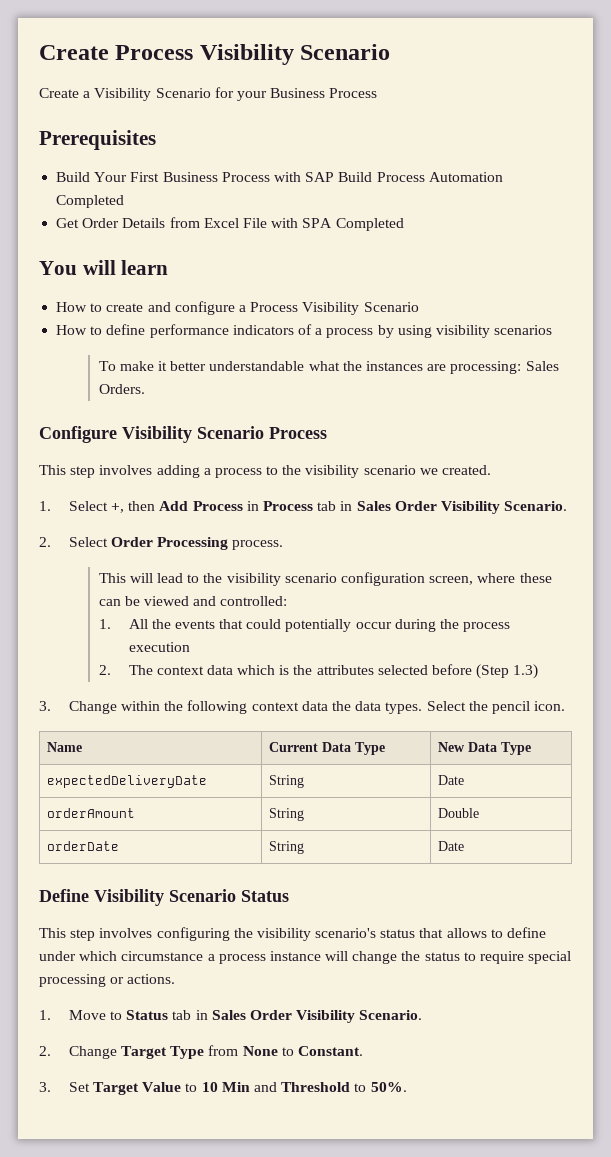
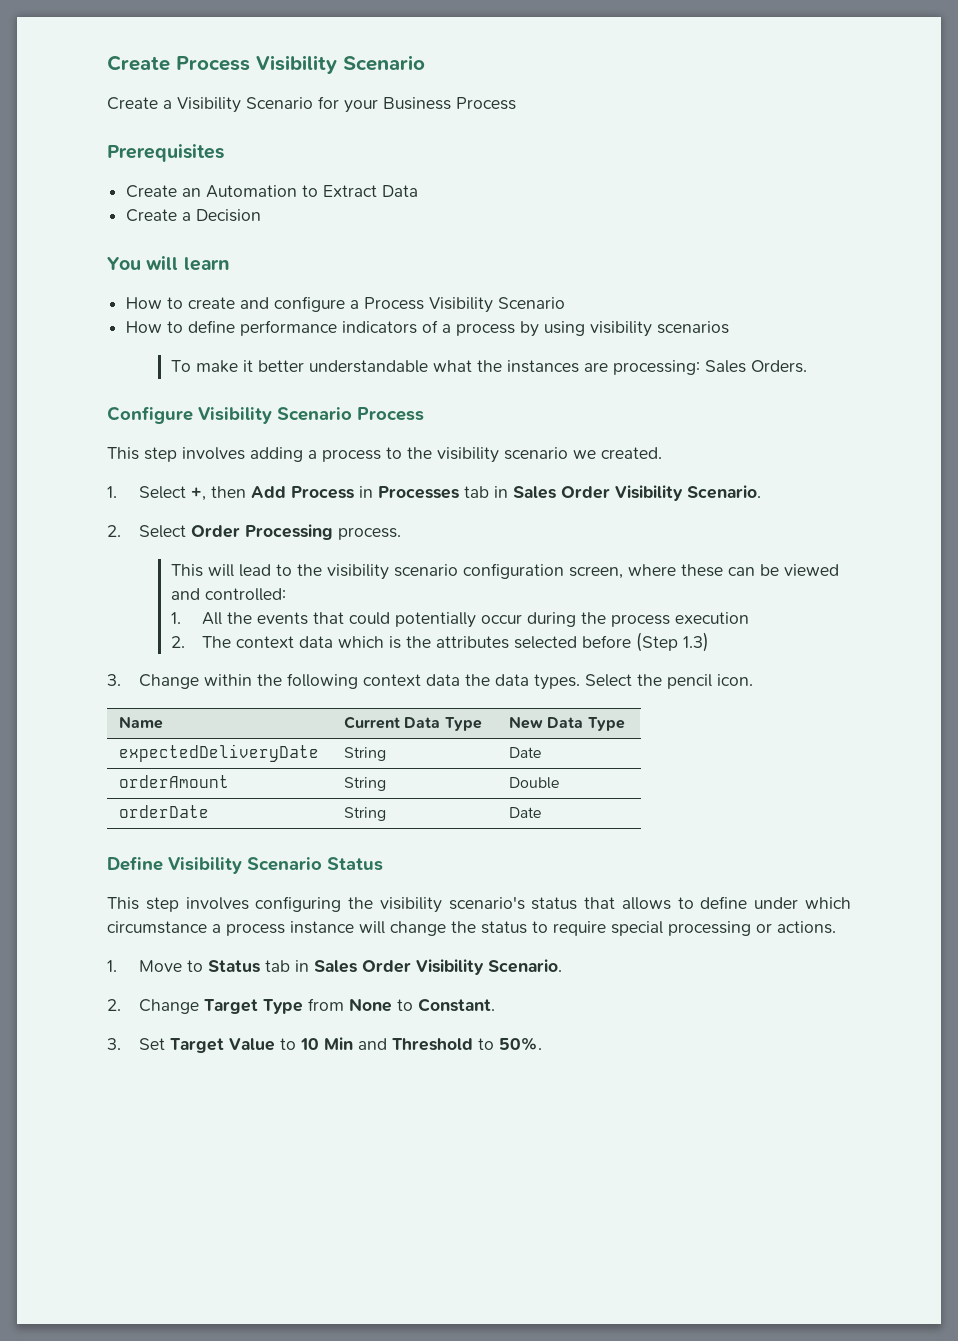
- Build Your First Business Process with SAP Build Process Automation Completed
- Get Order Details from Excel File with SPA Completed
+ Create an Automation to Extract Data
+ Create a Decision
- 1. Select +, then Add Process in Process tab in Sales Order Visibility Scenario.
+ 1. Select +, then Add Process in Processes tab in Sales Order Visibility Scenario.

